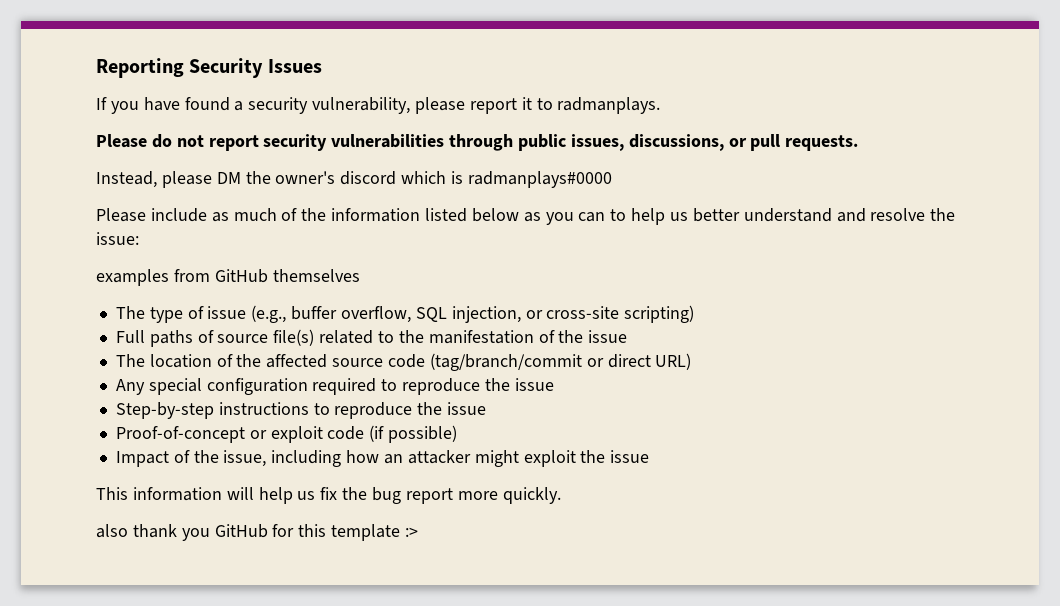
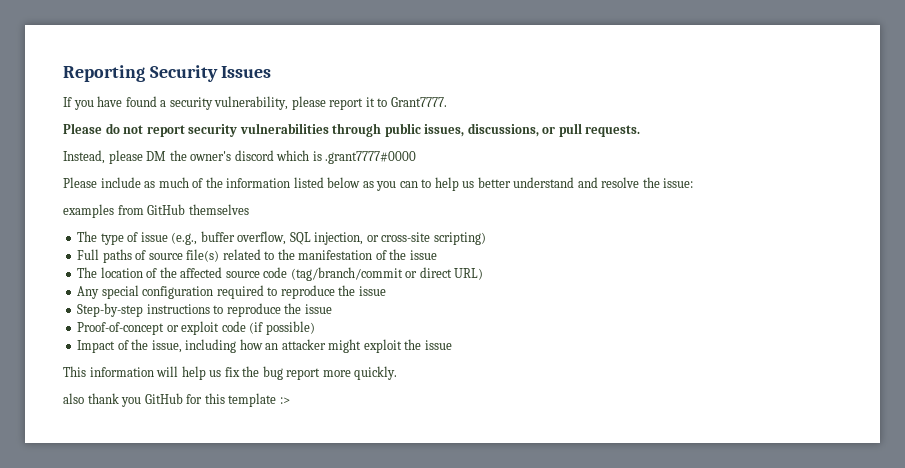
- If you have found a security vulnerability, please report it to radmanplays.
+ If you have found a security vulnerability, please report it to Grant7777.
- Instead, please DM the owner's discord which is radmanplays#0000
+ Instead, please DM the owner's discord which is .grant7777#0000

